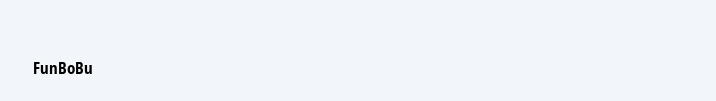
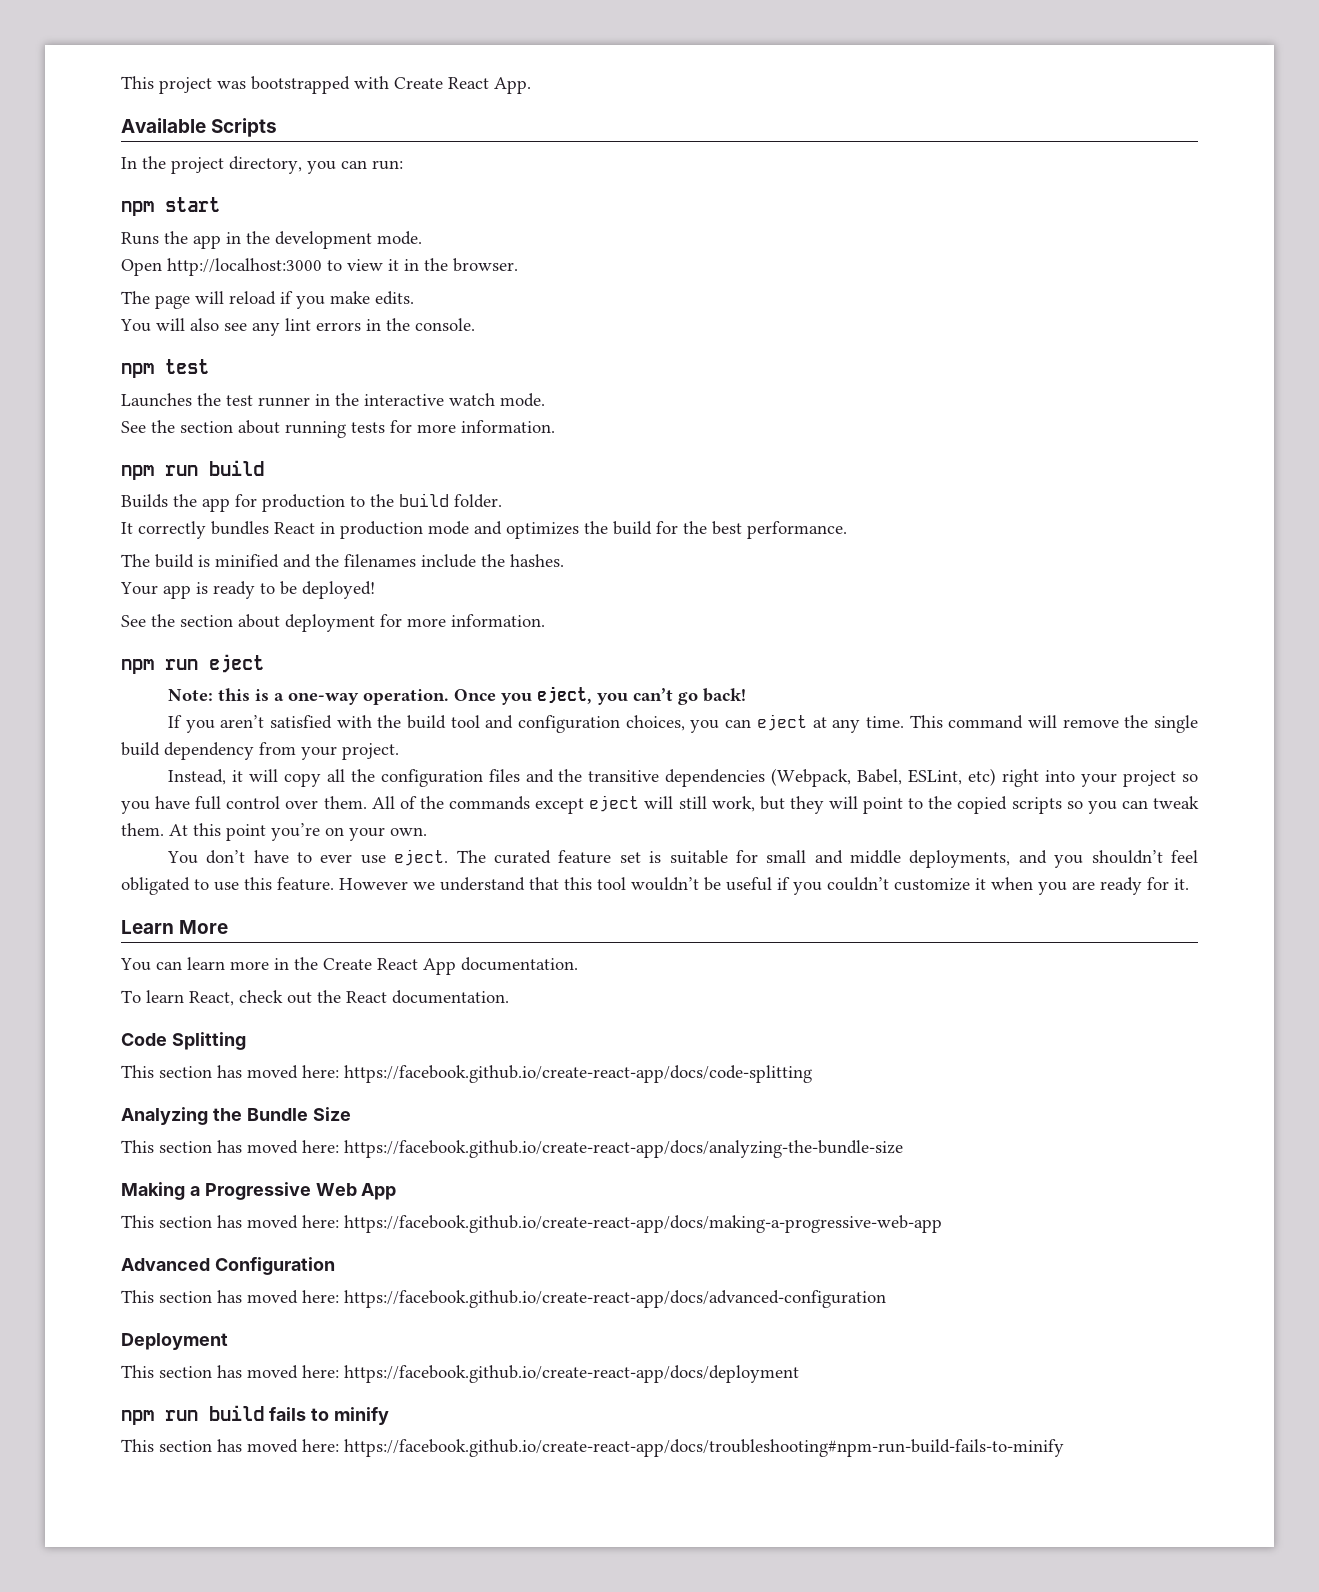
- FunBoBu
+ This project was bootstrapped with Create React App.
+ Available Scripts
+ In the project directory, you can run:
+ npm start
+ Runs the app in the development mode.
+ Open http://localhost:3000 to view it in the browser.
+ The page will reload if you make edits.
+ You will also see any lint errors in the console.
+ npm test
+ Launches the test runner in the interactive watch mode.
+ See the section about running tests for more information.
+ npm run build
+ Builds the app for production to the build folder.
+ It correctly bundles React in production mode and optimizes the build for the best performance.
+ The build is minified and the filenames include the hashes.
+ Your app is ready to be deployed!
+ See the section about deployment for more information.
+ npm run eject
+ Note: this is a one-way operation. Once you eject, you can’t go back!
+ If you aren’t satisfied with the build tool and configuration choices, you can eject at any time. This command will remove the single build dependency from your project.
+ Instead, it will copy all the configuration files and the transitive dependencies (Webpack, Babel, ESLint, etc) right into your project so you have full control over them. All of the commands except eject will still work, but they will point to the copied scripts so you can tweak them. At this point you’re on your own.
+ You don’t have to ever use eject. The curated feature set is suitable for small and middle deployments, and you shouldn’t feel obligated to use this feature. However we understand that this tool wouldn’t be useful if you couldn’t customize it when you are ready for it.
+ Learn More
+ You can learn more in the Create React App documentation.
+ To learn React, check out the React documentation.
+ Code Splitting
+ This section has moved here: https://facebook.github.io/create-react-app/docs/code-splitting
+ Analyzing the Bundle Size
+ This section has moved here: https://facebook.github.io/create-react-app/docs/analyzing-the-bundle-size
+ Making a Progressive Web App
+ This section has moved here: https://facebook.github.io/create-react-app/docs/making-a-progressive-web-app
+ Advanced Configuration
+ This section has moved here: https://facebook.github.io/create-react-app/docs/advanced-configuration
+ Deployment
+ This section has moved here: https://facebook.github.io/create-react-app/docs/deployment
+ npm run build fails to minify
+ This section has moved here: https://facebook.github.io/create-react-app/docs/troubleshooting#npm-run-build-fails-to-minify

